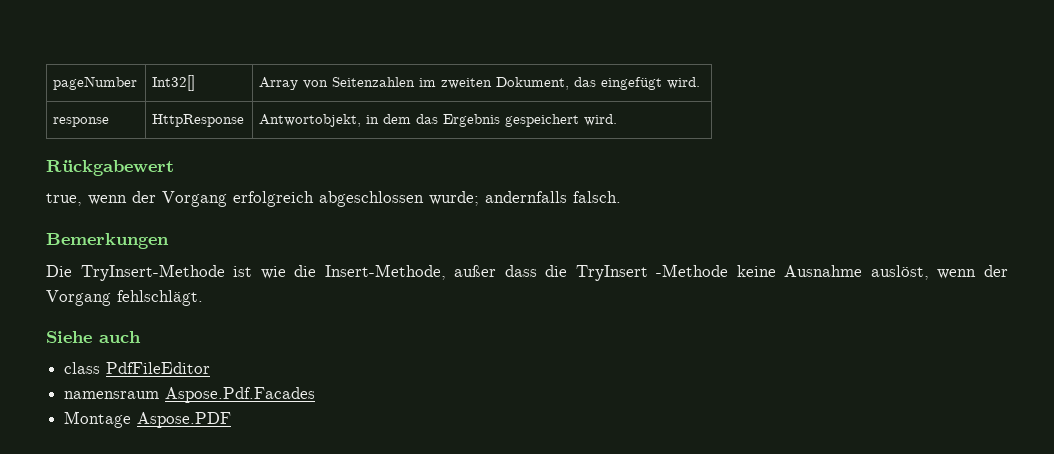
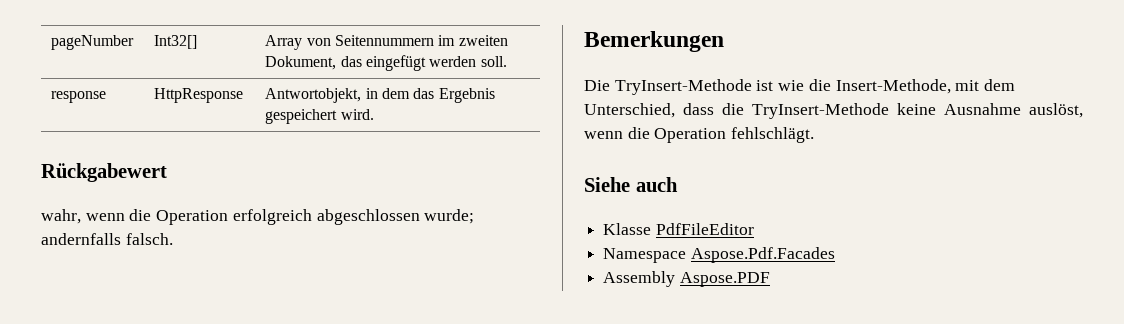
- pageNumber | Int32[] | Array von Seitenzahlen im zweiten Dokument, das eingefügt wird.
+ pageNumber | Int32[] | Array von Seitennummern im zweiten Dokument, das eingefügt werden soll.
- true, wenn der Vorgang erfolgreich abgeschlossen wurde; andernfalls falsch.
+ wahr, wenn die Operation erfolgreich abgeschlossen wurde; andernfalls falsch.
- Die TryInsert-Methode ist wie die Insert-Methode, außer dass die TryInsert -Methode keine Ausnahme auslöst, wenn der Vorgang fehlschlägt.
+ Die TryInsert-Methode ist wie die Insert-Methode, mit dem Unterschied, dass die TryInsert-Methode keine Ausnahme auslöst, wenn die Operation fehlschlägt.
- class PdfFileEditor
+ Klasse PdfFileEditor
- namensraum Aspose.Pdf.Facades
+ Namespace Aspose.Pdf.Facades
- Montage Aspose.PDF
+ Assembly Aspose.PDF

